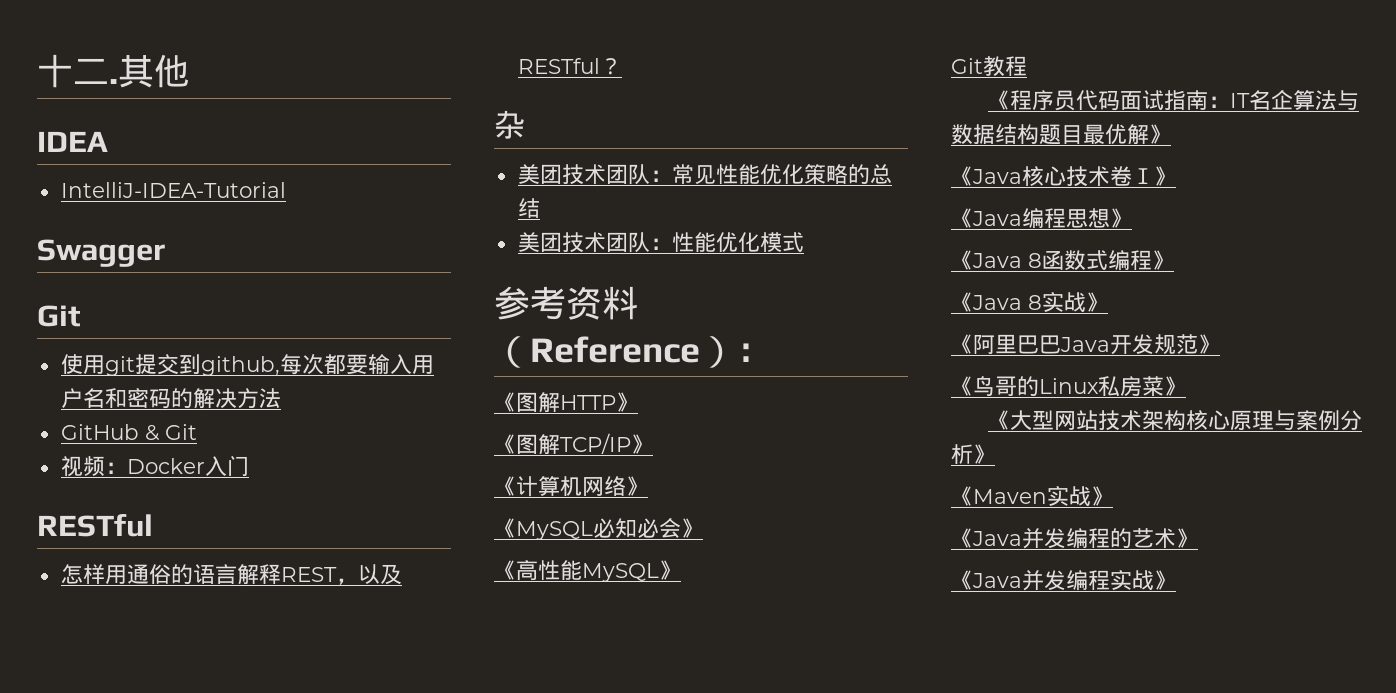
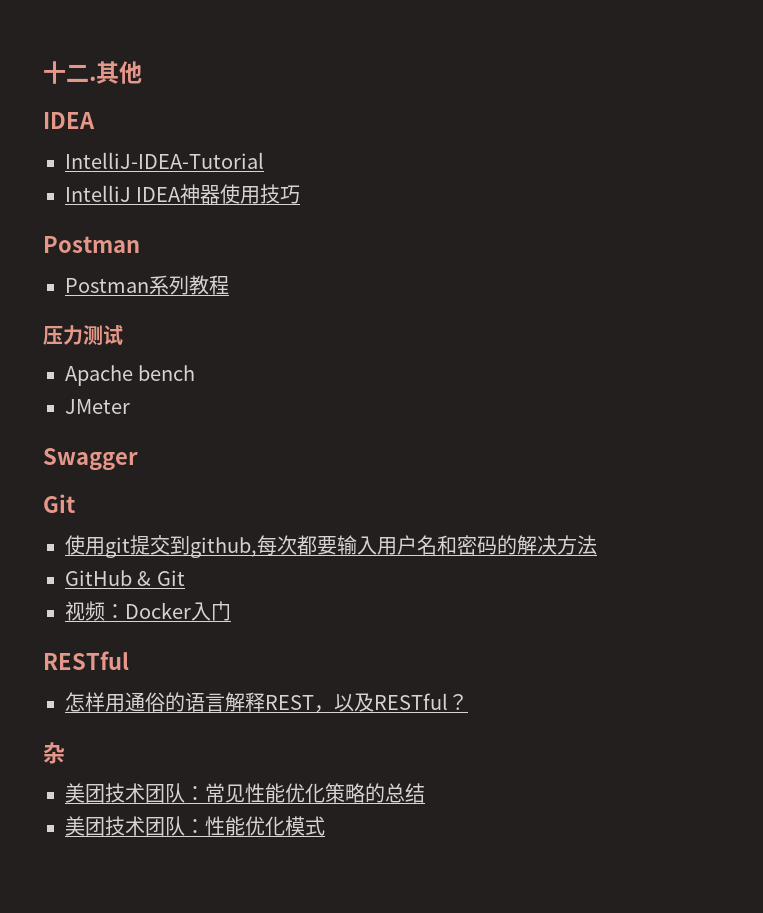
+ IntelliJ IDEA神器使用技巧
+ Postman
+ Postman系列教程
+ 压力测试
+ Apache bench
+ JMeter
- 参考资料（Reference）：
- 《图解HTTP》
- 《图解TCP/IP》
- 《计算机网络》
- 《MySQL必知必会》
- 《高性能MySQL》
- Git教程
- 《程序员代码面试指南：IT名企算法与数据结构题目最优解》
- 《Java核心技术卷Ⅰ》
- 《Java编程思想》
- 《Java 8函数式编程》
- 《Java 8实战》
- 《阿里巴巴Java开发规范》
- 《鸟哥的Linux私房菜》
- 《大型网站技术架构核心原理与案例分析》
- 《Maven实战》
- 《Java并发编程的艺术》
- 《Java并发编程实战》

